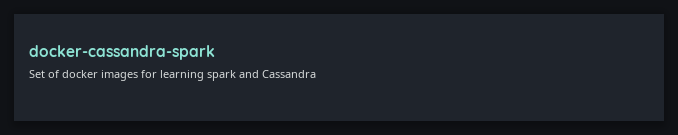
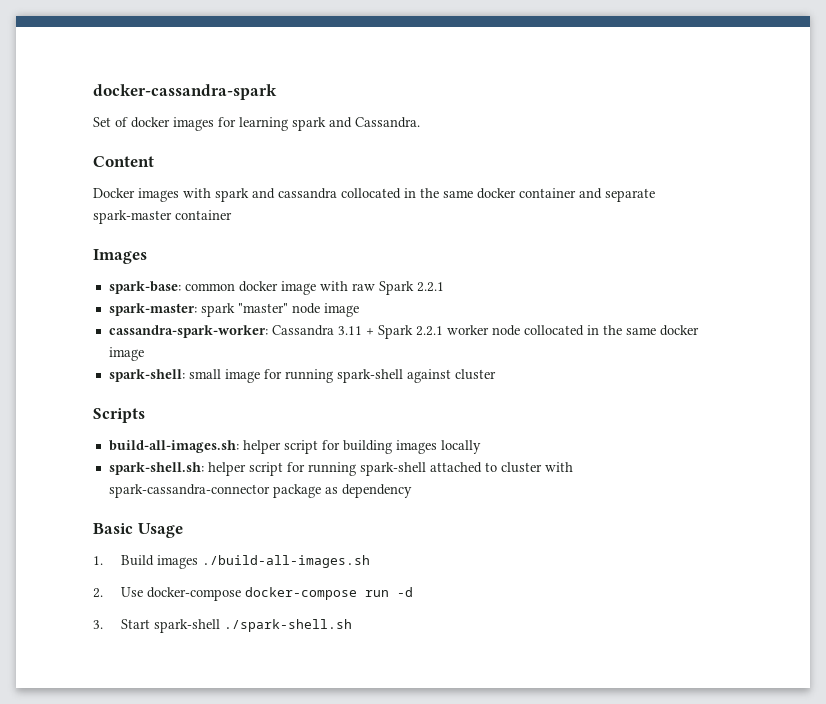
- Set of docker images for learning spark and Cassandra
+ Set of docker images for learning spark and Cassandra.
+ Content
+ Docker images with spark and cassandra collocated in the same docker container and separate spark-master container
+ Images
+ spark-base: common docker image with raw Spark 2.2.1
+ spark-master: spark "master" node image
+ cassandra-spark-worker: Cassandra 3.11 + Spark 2.2.1 worker node collocated in the same docker image
+ spark-shell: small image for running spark-shell against cluster
+ Scripts
+ build-all-images.sh: helper script for building images locally
+ spark-shell.sh: helper script for running spark-shell attached to cluster with spark-cassandra-connector package as dependency
+ Basic Usage
+ 1. Build images ./build-all-images.sh
+ 2. Use docker-compose docker-compose run -d
+ 3. Start spark-shell ./spark-shell.sh

